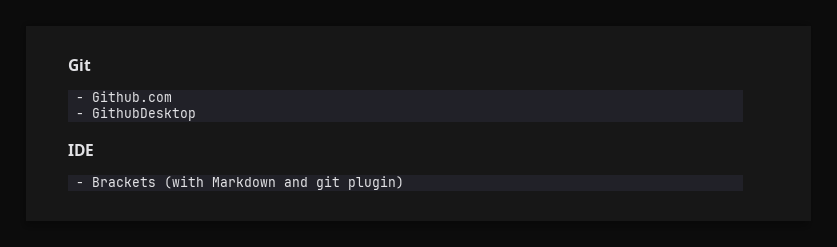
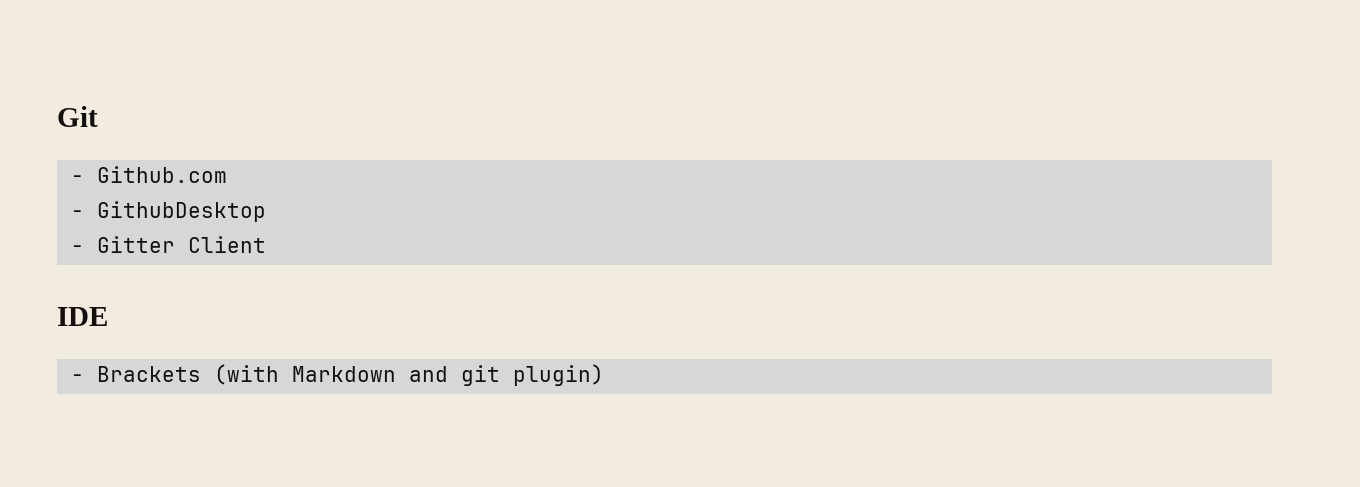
+ - Gitter Client

